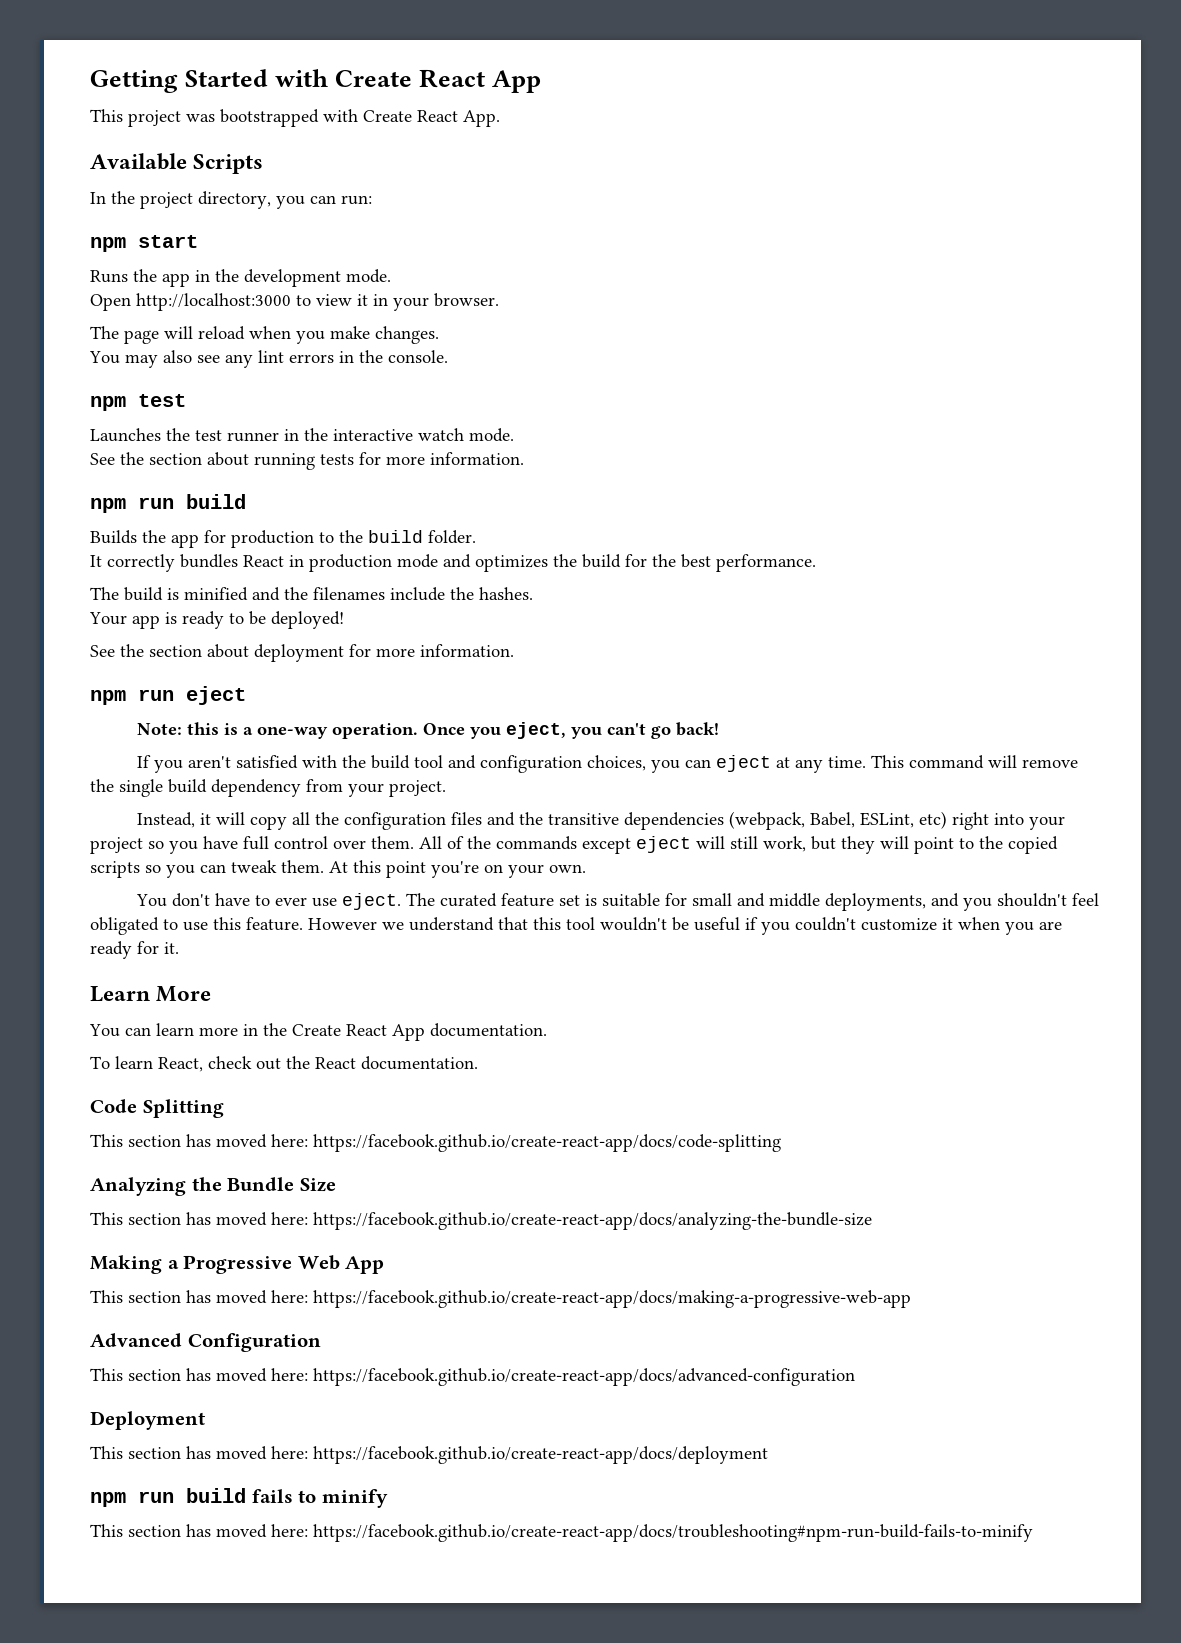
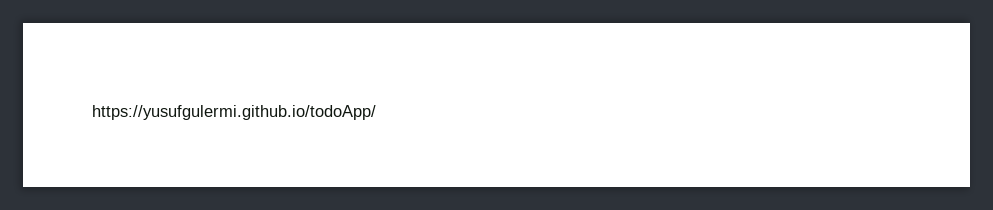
- Getting Started with Create React App
- This project was bootstrapped with Create React App.
- Available Scripts
- In the project directory, you can run:
- npm start
- Runs the app in the development mode.
- Open http://localhost:3000 to view it in your browser.
- The page will reload when you make changes.
- You may also see any lint errors in the console.
- npm test
- Launches the test runner in the interactive watch mode.
- See the section about running tests for more information.
- npm run build
- Builds the app for production to the build folder.
- It correctly bundles React in production mode and optimizes the build for the best performance.
- The build is minified and the filenames include the hashes.
- Your app is ready to be deployed!
- See the section about deployment for more information.
- npm run eject
- Note: this is a one-way operation. Once you eject, you can't go back!
- If you aren't satisfied with the build tool and configuration choices, you can eject at any time. This command will remove the single build dependency from your project.
- Instead, it will copy all the configuration files and the transitive dependencies (webpack, Babel, ESLint, etc) right into your project so you have full control over them. All of the commands except eject will still work, but they will point to the copied scripts so you can tweak them. At this point you're on your own.
- You don't have to ever use eject. The curated feature set is suitable for small and middle deployments, and you shouldn't feel obligated to use this feature. However we understand that this tool wouldn't be useful if you couldn't customize it when you are ready for it.
- Learn More
- You can learn more in the Create React App documentation.
- To learn React, check out the React documentation.
- Code Splitting
- This section has moved here: https://facebook.github.io/create-react-app/docs/code-splitting
- Analyzing the Bundle Size
- This section has moved here: https://facebook.github.io/create-react-app/docs/analyzing-the-bundle-size
- Making a Progressive Web App
- This section has moved here: https://facebook.github.io/create-react-app/docs/making-a-progressive-web-app
- Advanced Configuration
- This section has moved here: https://facebook.github.io/create-react-app/docs/advanced-configuration
- Deployment
- This section has moved here: https://facebook.github.io/create-react-app/docs/deployment
- npm run build fails to minify
- This section has moved here: https://facebook.github.io/create-react-app/docs/troubleshooting#npm-run-build-fails-to-minify
+ https://yusufgulermi.github.io/todoApp/

